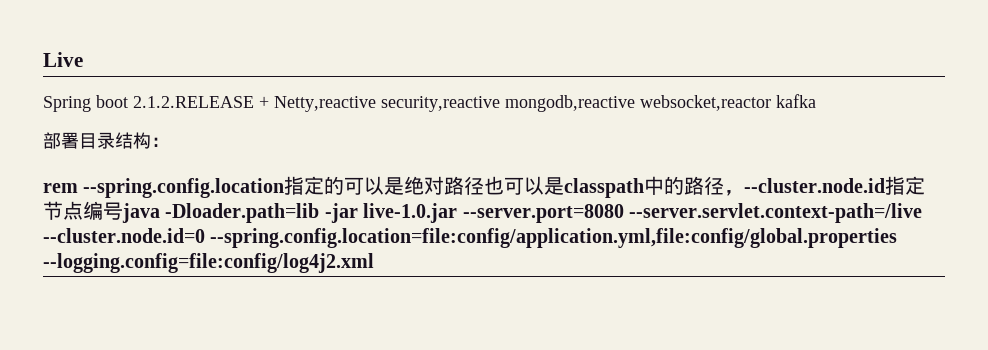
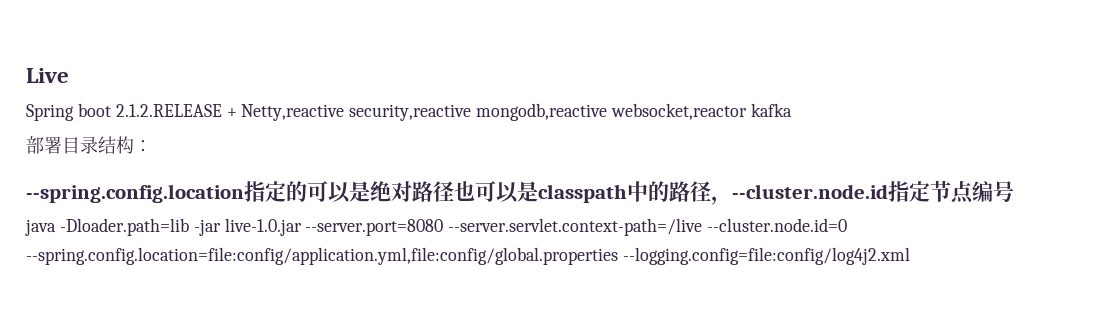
- rem --spring.config.location指定的可以是绝对路径也可以是classpath中的路径，--cluster.node.id指定节点编号java -Dloader.path=lib -jar live-1.0.jar --server.port=8080 --server.servlet.context-path=/live --cluster.node.id=0 --spring.config.location=file:config/application.yml,file:config/global.properties --logging.config=file:config/log4j2.xml
+ --spring.config.location指定的可以是绝对路径也可以是classpath中的路径，--cluster.node.id指定节点编号
+ java -Dloader.path=lib -jar live-1.0.jar --server.port=8080 --server.servlet.context-path=/live --cluster.node.id=0 --spring.config.location=file:config/application.yml,file:config/global.properties --logging.config=file:config/log4j2.xml

